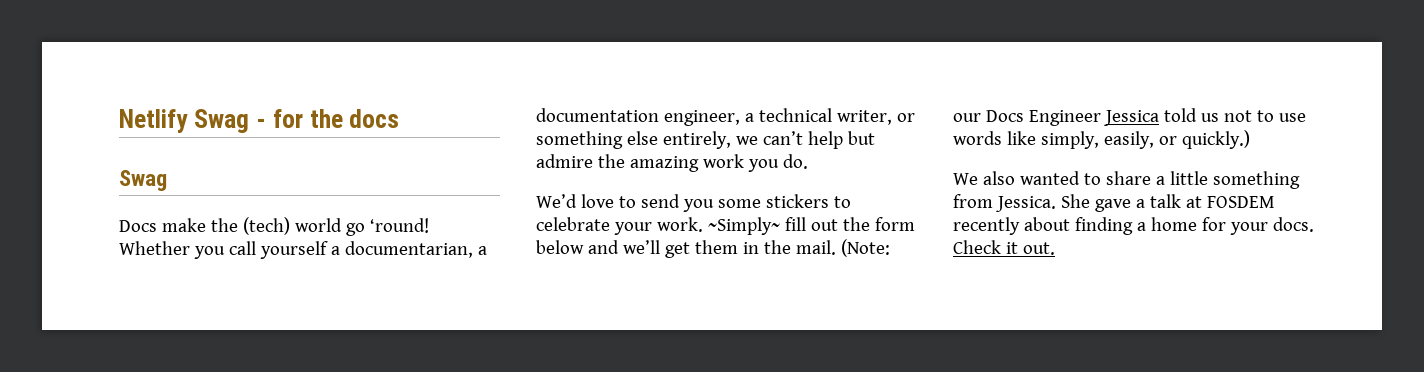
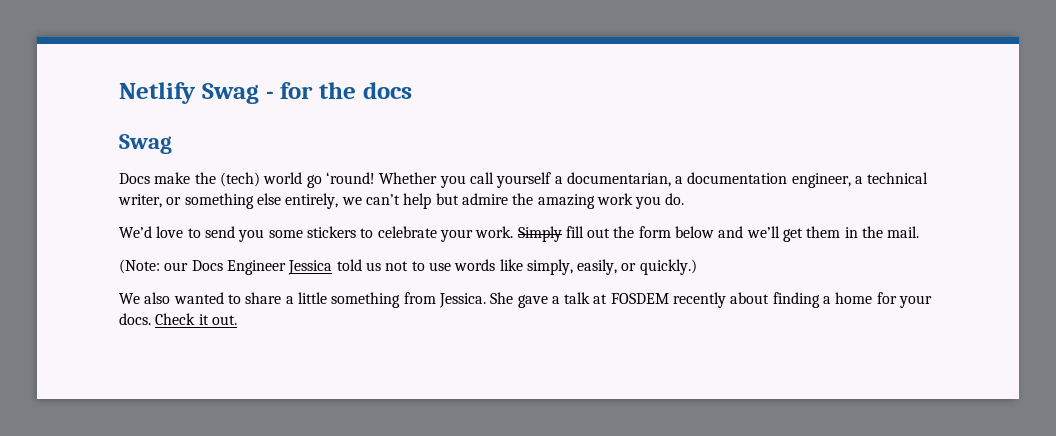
- ~Simply~ fill out the form below and we’ll get them in the mail. (Note: our Docs Engineer Jessica told us not to use words like simply, easily, or quickly.)
+ Simply fill out the form below and we’ll get them in the mail.
+ (Note: our Docs Engineer Jessica told us not to use words like simply, easily, or quickly.)

